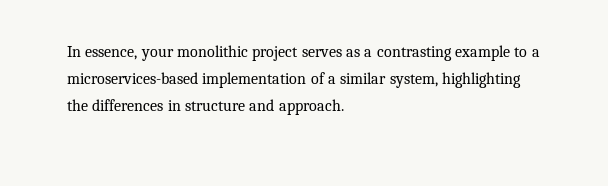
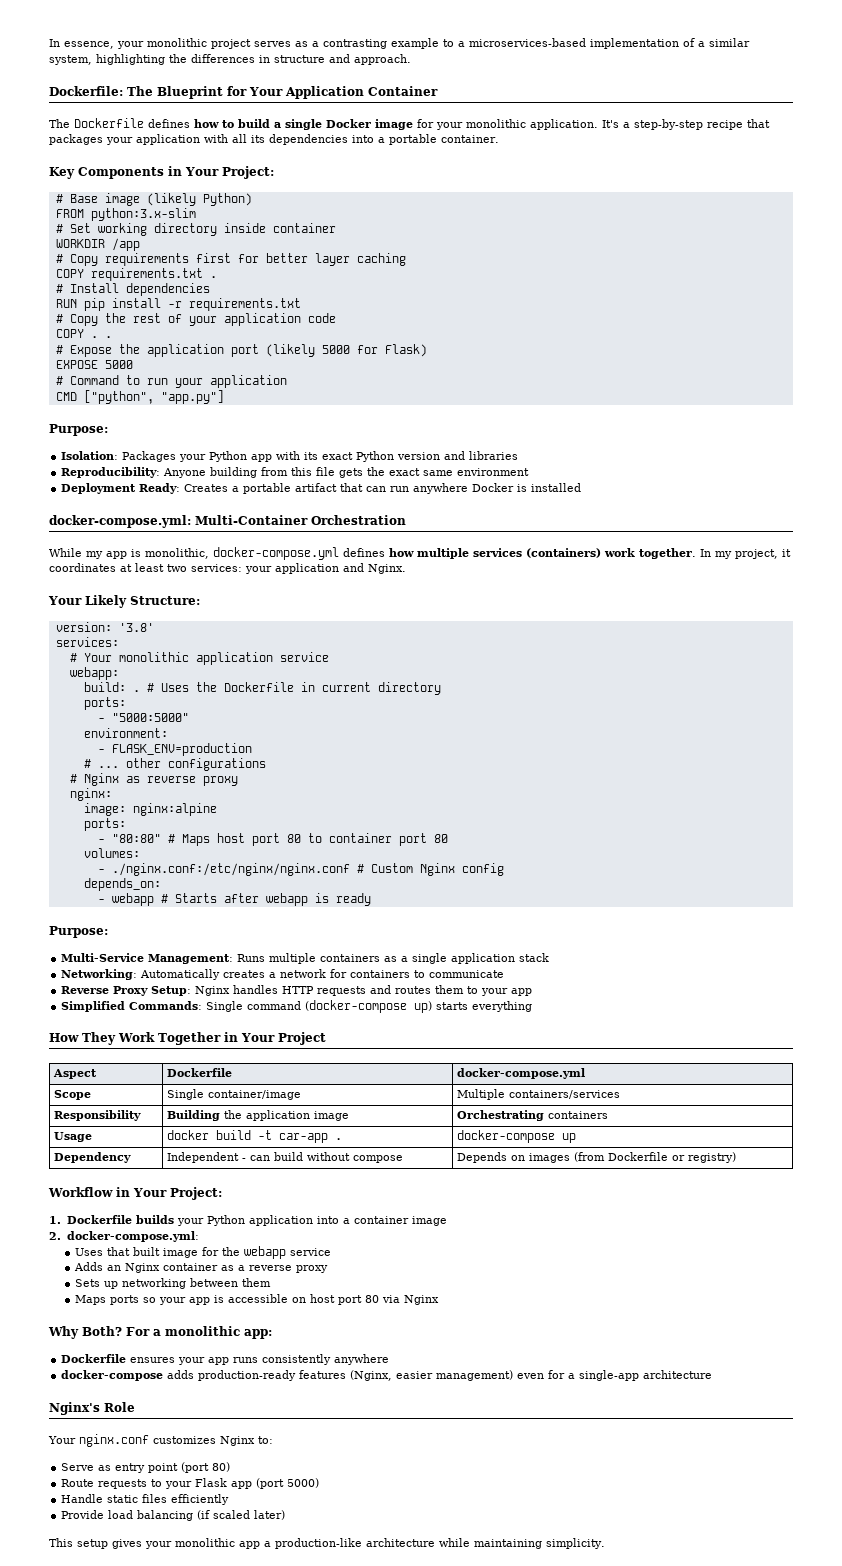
+ Dockerfile: The Blueprint for Your Application Container
+ The Dockerfile defines how to build a single Docker image for your monolithic application. It's a step-by-step recipe that packages your application with all its dependencies into a portable container.
+ Key Components in Your Project:
+ # Base image (likely Python)
+ FROM python:3.x-slim
+ # Set working directory inside container
+ WORKDIR /app
+ # Copy requirements first for better layer caching
+ COPY requirements.txt .
+ # Install dependencies
+ RUN pip install -r requirements.txt
+ # Copy the rest of your application code
+ COPY . .
+ # Expose the application port (likely 5000 for Flask)
+ EXPOSE 5000
+ # Command to run your application
+ CMD ["python", "app.py"]
+ Purpose:
+ Isolation: Packages your Python app with its exact Python version and libraries
+ Reproducibility: Anyone building from this file gets the exact same environment
+ Deployment Ready: Creates a portable artifact that can run anywhere Docker is installed
+ docker-compose.yml: Multi-Container Orchestration
+ While my app is monolithic, docker-compose.yml defines how multiple services (containers) work together. In my project, it coordinates at least two services: your application and Nginx.
+ Your Likely Structure:
+ version: '3.8'
+ services:
+ # Your monolithic application service
+ webapp:
+ build: . # Uses the Dockerfile in current directory
+ ports:
+ - "5000:5000"
+ environment:
+ - FLASK_ENV=production
+ # ... other configurations
+ # Nginx as reverse proxy
+ nginx:
+ image: nginx:alpine
+ ports:
+ - "80:80" # Maps host port 80 to container port 80
+ volumes:
+ - ./nginx.conf:/etc/nginx/nginx.conf # Custom Nginx config
+ depends_on:
+ - webapp # Starts after webapp is ready
+ Purpose:
+ Multi-Service Management: Runs multiple containers as a single application stack
+ Networking: Automatically creates a network for containers to communicate
+ Reverse Proxy Setup: Nginx handles HTTP requests and routes them to your app
+ Simplified Commands: Single command (docker-compose up) starts everything
+ How They Work Together in Your Project
+ Aspect | Dockerfile | docker-compose.yml
+ Scope | Single container/image | Multiple containers/services
+ Responsibility | Building the application image | Orchestrating containers
+ Usage | docker build -t car-app . | docker-compose up
+ Dependency | Independent - can build without compose | Depends on images (from Dockerfile or registry)
+ Workflow in Your Project:
+ 1. Dockerfile builds your Python application into a container image
+ 2. docker-compose.yml:
+ Uses that built image for the webapp service
+ Adds an Nginx container as a reverse proxy
+ Sets up networking between them
+ Maps ports so your app is accessible on host port 80 via Nginx
+ Why Both? For a monolithic app:
+ Dockerfile ensures your app runs consistently anywhere
+ docker-compose adds production-ready features (Nginx, easier management) even for a single-app architecture
+ Nginx's Role
+ Your nginx.conf customizes Nginx to:
+ Serve as entry point (port 80)
+ Route requests to your Flask app (port 5000)
+ Handle static files efficiently
+ Provide load balancing (if scaled later)
+ This setup gives your monolithic app a production-like architecture while maintaining simplicity.

